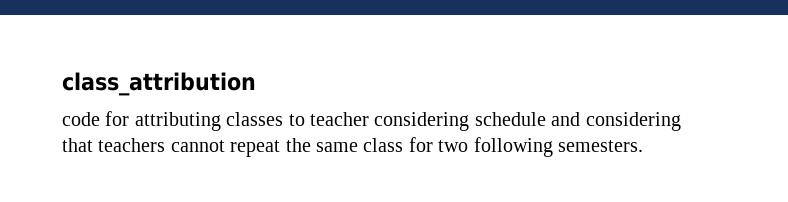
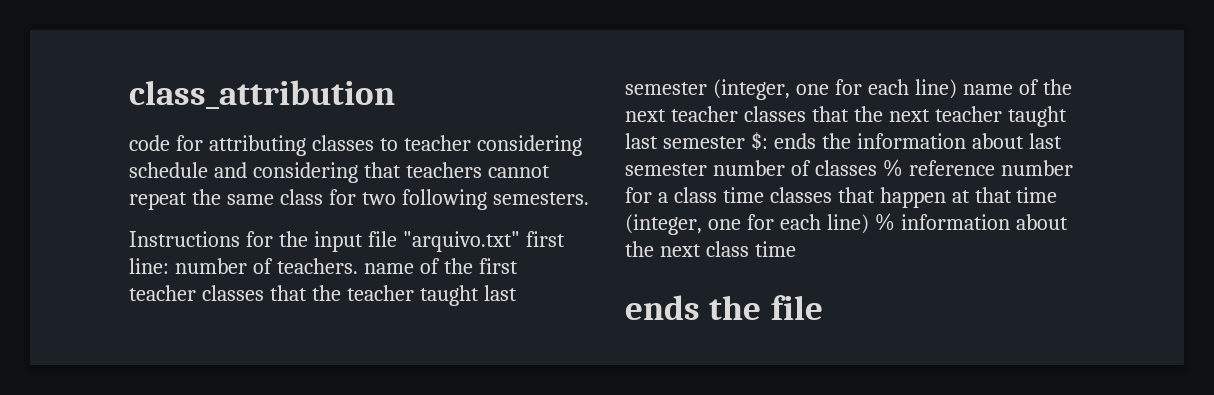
+ Instructions for the input file "arquivo.txt" first line: number of teachers. name of the first teacher classes that the teacher taught last semester (integer, one for each line) name of the next teacher classes that the next teacher taught last semester $: ends the information about last semester number of classes % reference number for a class time classes that happen at that time (integer, one for each line) % information about the next class time
+ ends the file

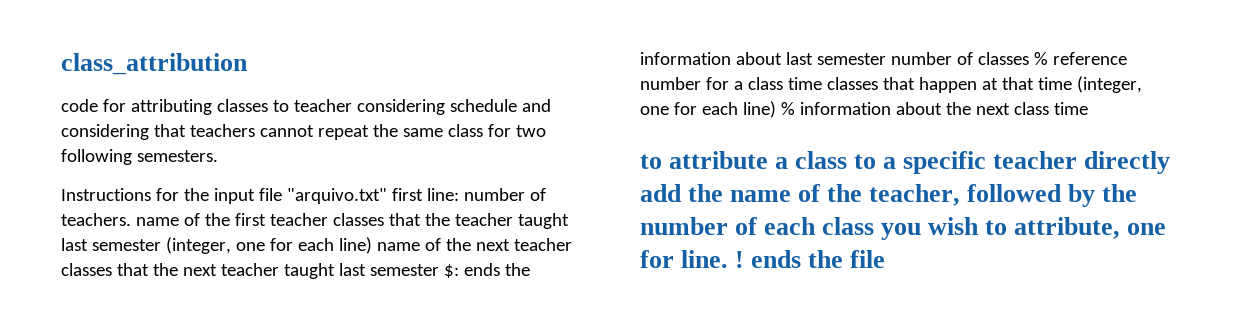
- ends the file
+ to attribute a class to a specific teacher directly add the name of the teacher, followed by the number of each class you wish to attribute, one for line. ! ends the file

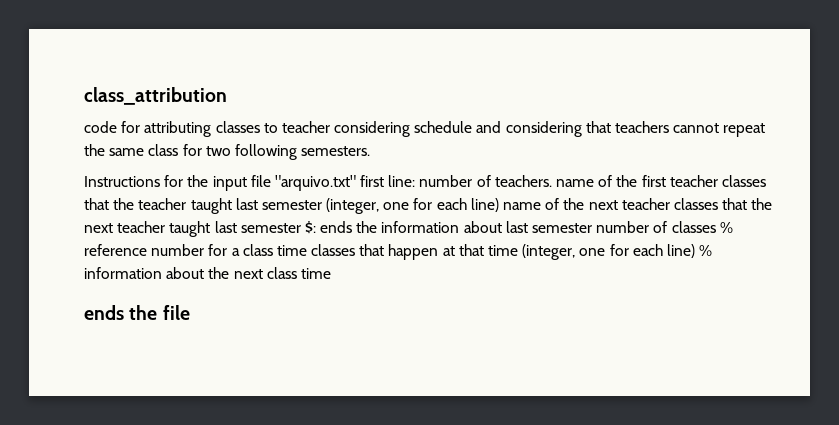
- to attribute a class to a specific teacher directly add the name of the teacher, followed by the number of each class you wish to attribute, one for line. ! ends the file
+ ends the file

